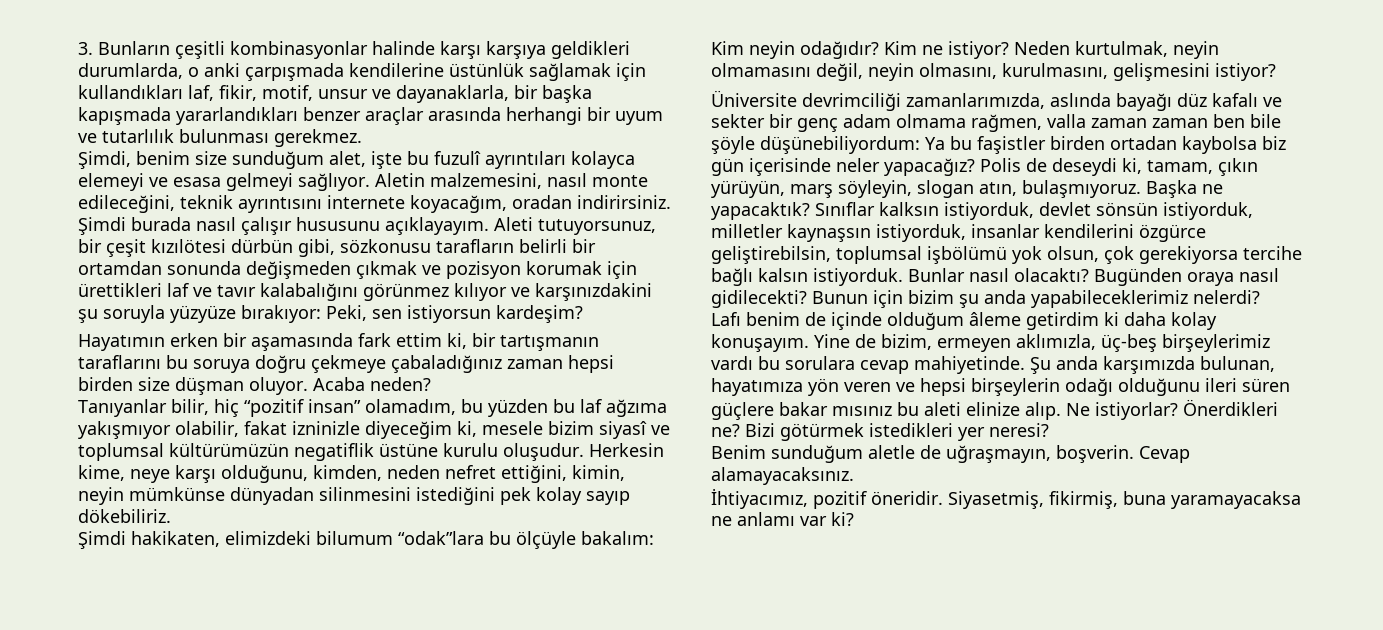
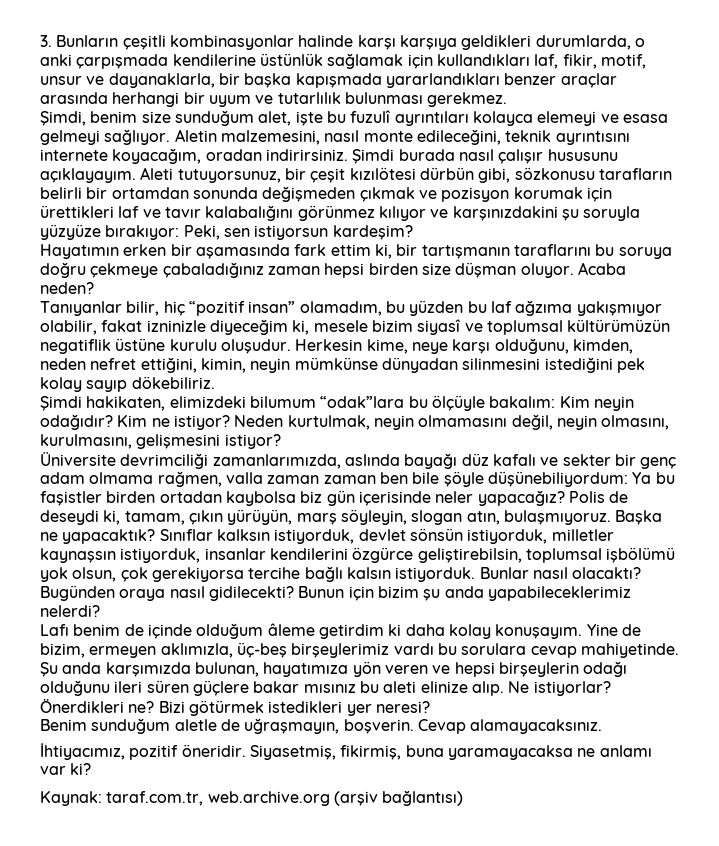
+ Kaynak: taraf.com.tr, web.archive.org (arşiv bağlantısı)

